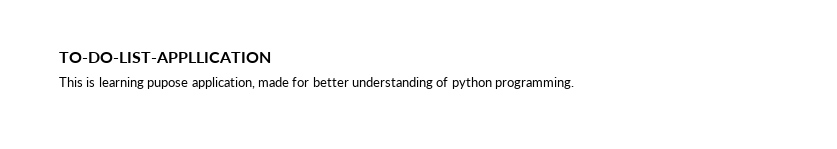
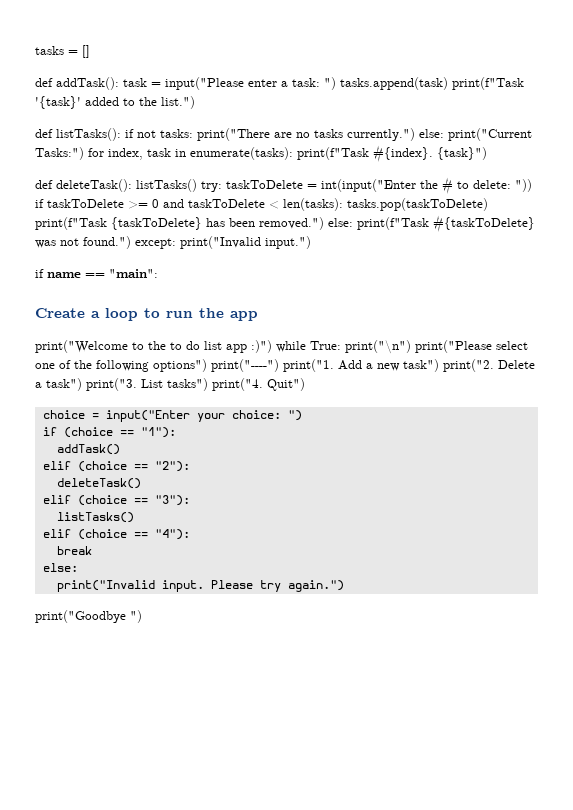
- TO-DO-LIST-APPLLICATION
- This is learning pupose application, made for better understanding of python programming.
+ tasks = []
+ def addTask(): task = input("Please enter a task: ") tasks.append(task) print(f"Task '{task}' added to the list.")
+ def listTasks(): if not tasks: print("There are no tasks currently.") else: print("Current Tasks:") for index, task in enumerate(tasks): print(f"Task #{index}. {task}")
+ def deleteTask(): listTasks() try: taskToDelete = int(input("Enter the # to delete: ")) if taskToDelete >= 0 and taskToDelete < len(tasks): tasks.pop(taskToDelete) print(f"Task {taskToDelete} has been removed.") else: print(f"Task #{taskToDelete} was not found.") except: print("Invalid input.")
+ if name == "main":
+ Create a loop to run the app
+ print("Welcome to the to do list app :)") while True: print("\n") print("Please select one of the following options") print("----") print("1. Add a new task") print("2. Delete a task") print("3. List tasks") print("4. Quit")
+ choice = input("Enter your choice: ")
+ if (choice == "1"):
+ addTask()
+ elif (choice == "2"):
+ deleteTask()
+ elif (choice == "3"):
+ listTasks()
+ elif (choice == "4"):
+ break
+ else:
+ print("Invalid input. Please try again.")
+ print("Goodbye ")

